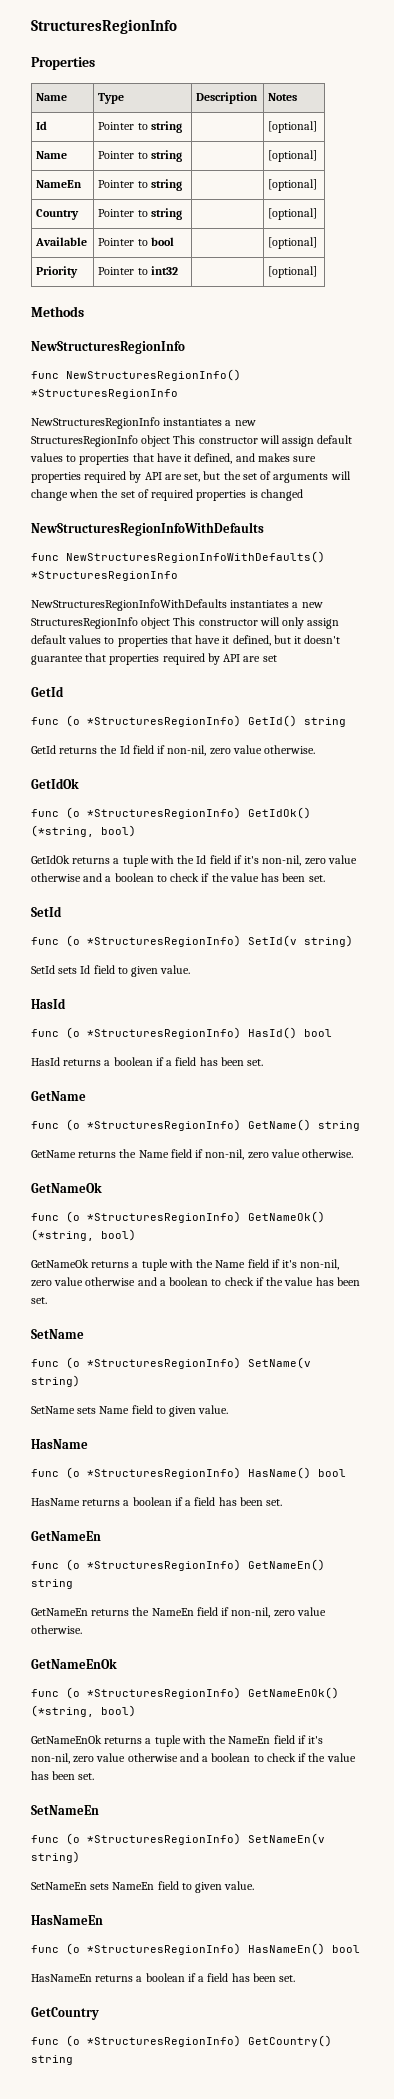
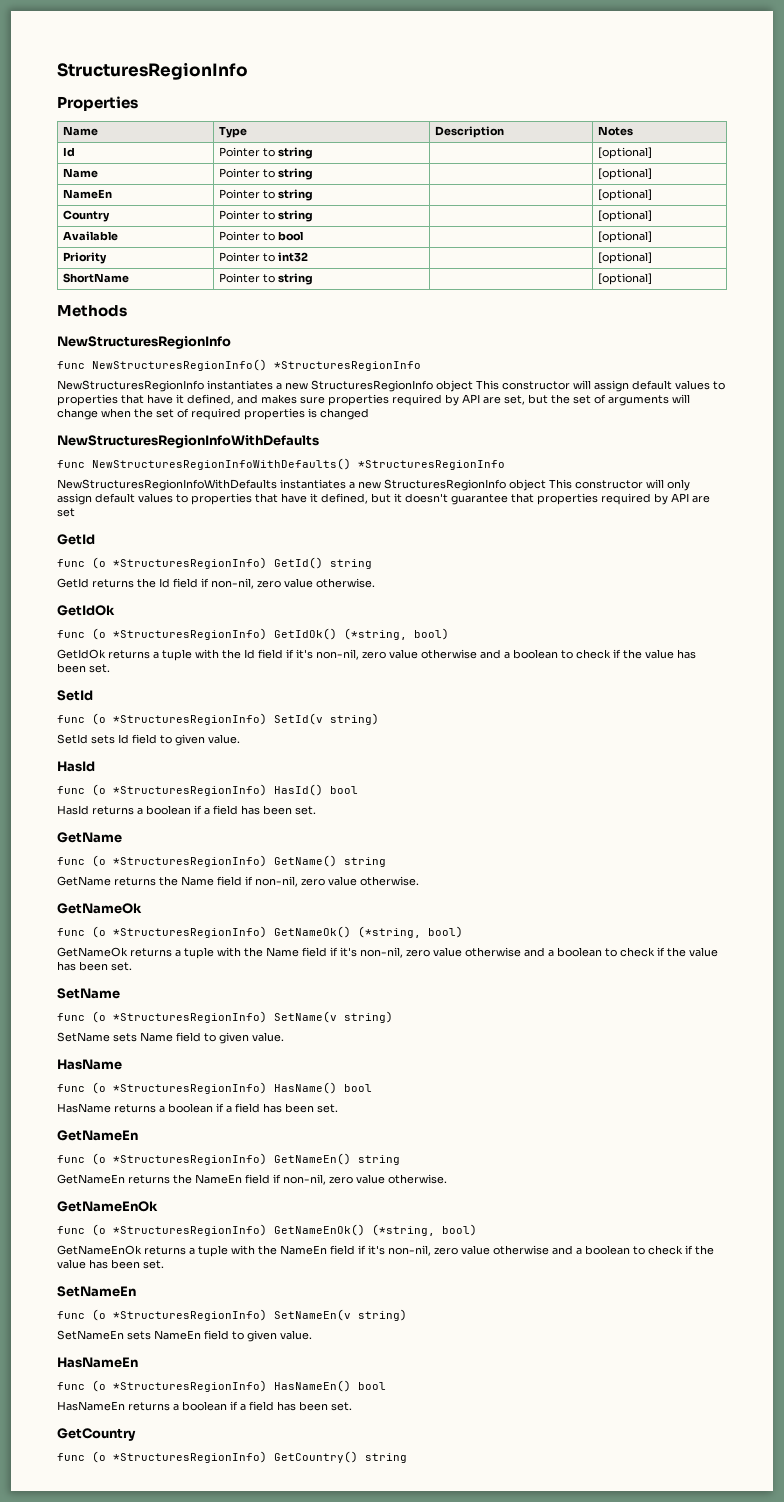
+ ShortName | Pointer to string | | [optional]

